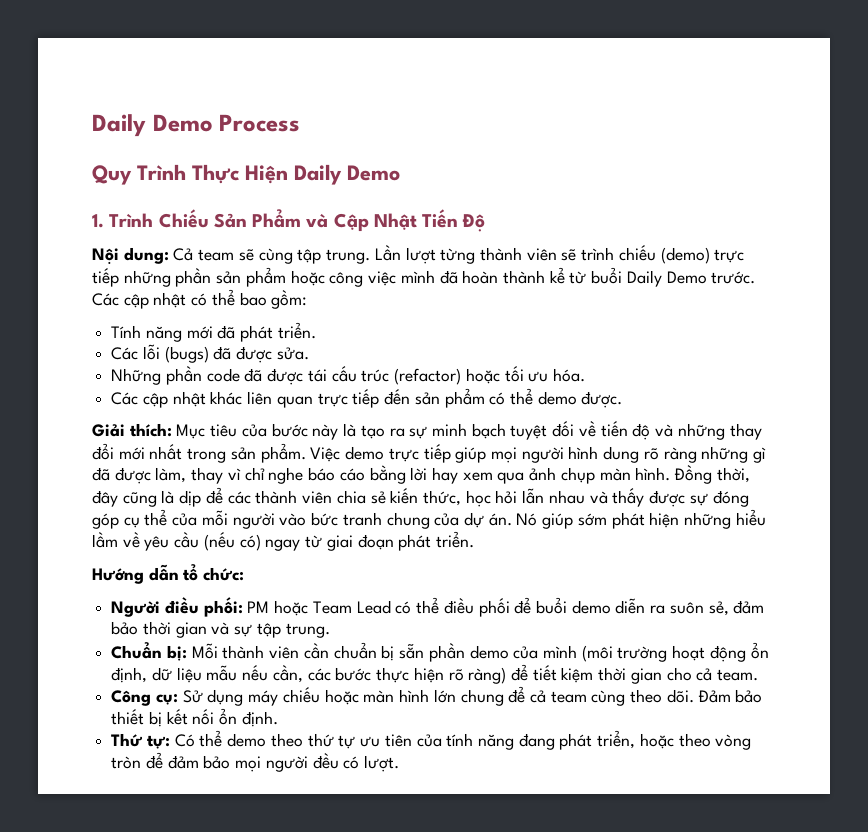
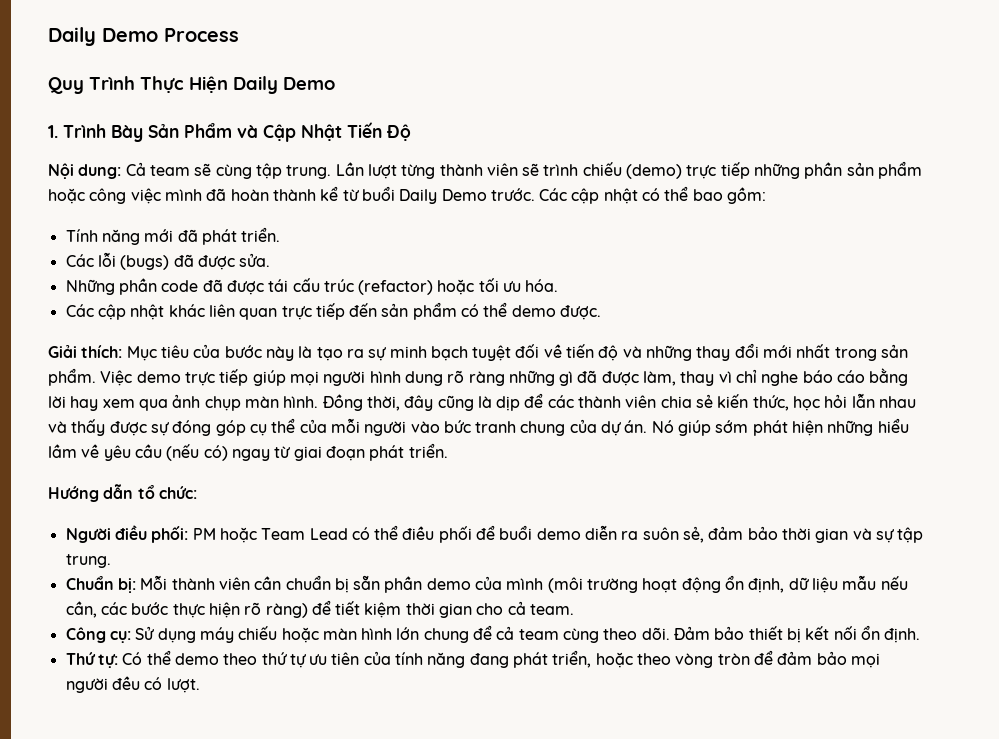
- 1. Trình Chiếu Sản Phẩm và Cập Nhật Tiến Độ
+ 1. Trình Bày Sản Phẩm và Cập Nhật Tiến Độ

